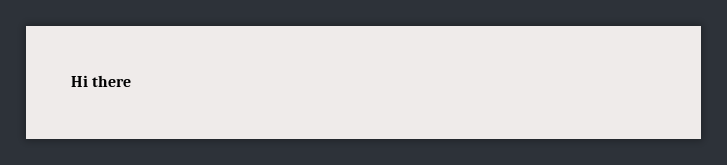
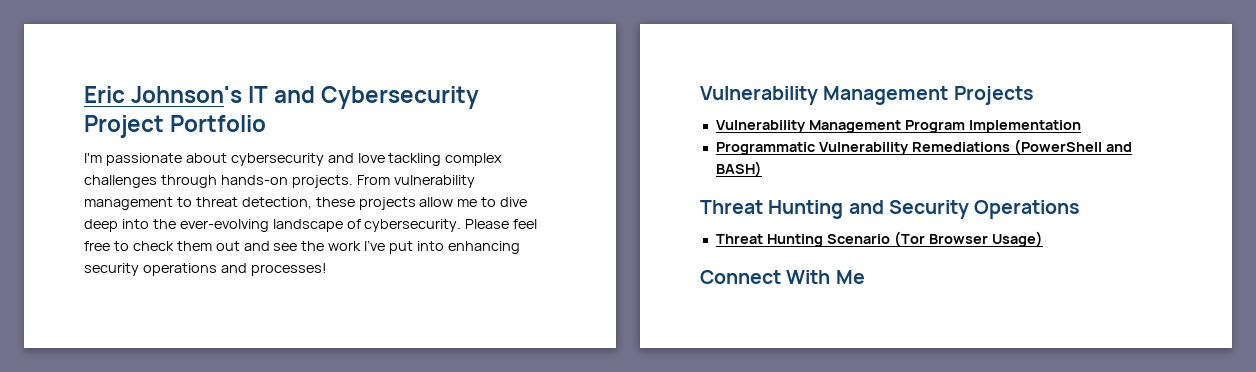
- Hi there
+ Eric Johnson's IT and Cybersecurity Project Portfolio
+ I'm passionate about cybersecurity and love tackling complex challenges through hands-on projects. From vulnerability management to threat detection, these projects allow me to dive deep into the ever-evolving landscape of cybersecurity. Please feel free to check them out and see the work I’ve put into enhancing security operations and processes!
+ Vulnerability Management Projects
+ Vulnerability Management Program Implementation
+ Programmatic Vulnerability Remediations (PowerShell and BASH)
+ Threat Hunting and Security Operations
+ Threat Hunting Scenario (Tor Browser Usage)
+ Connect With Me

